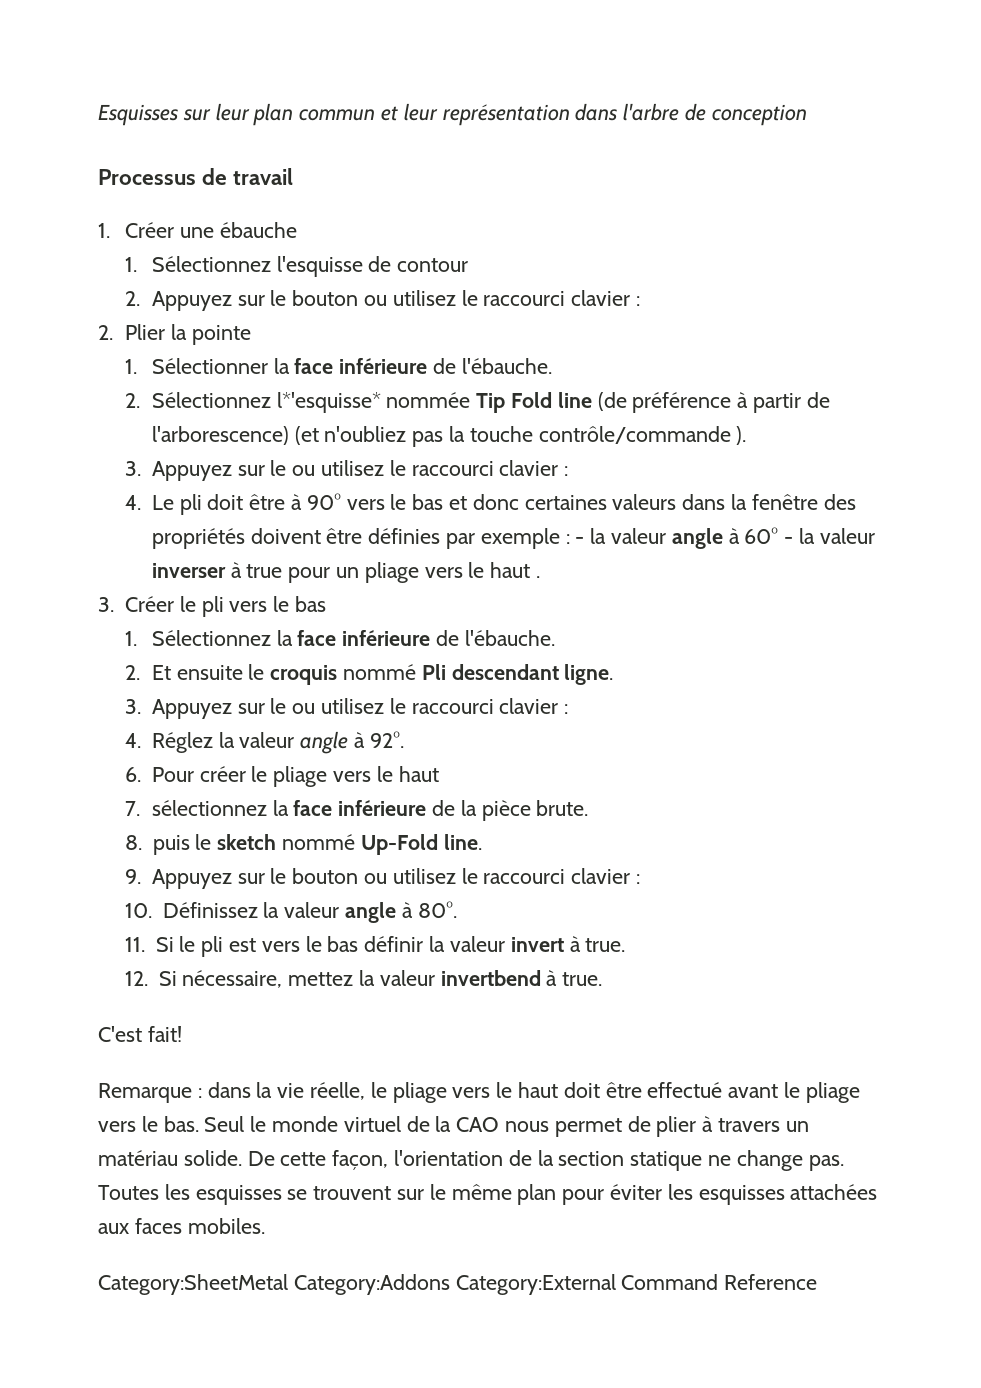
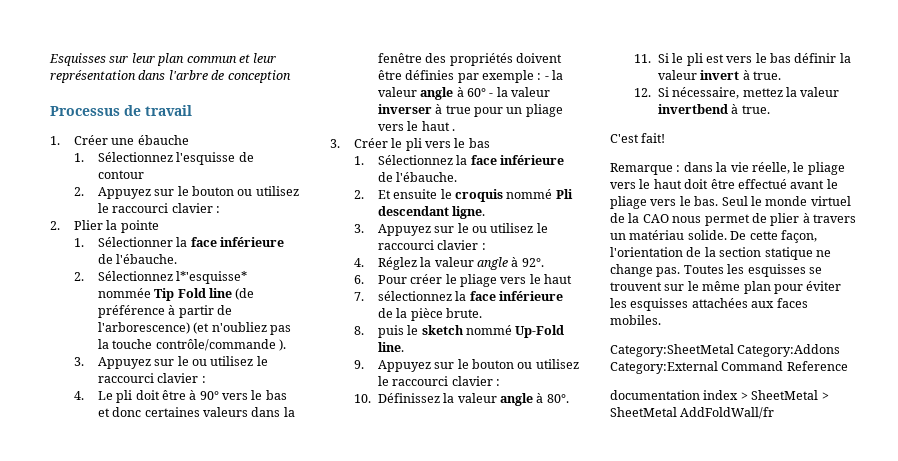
+ documentation index > SheetMetal > SheetMetal AddFoldWall/fr

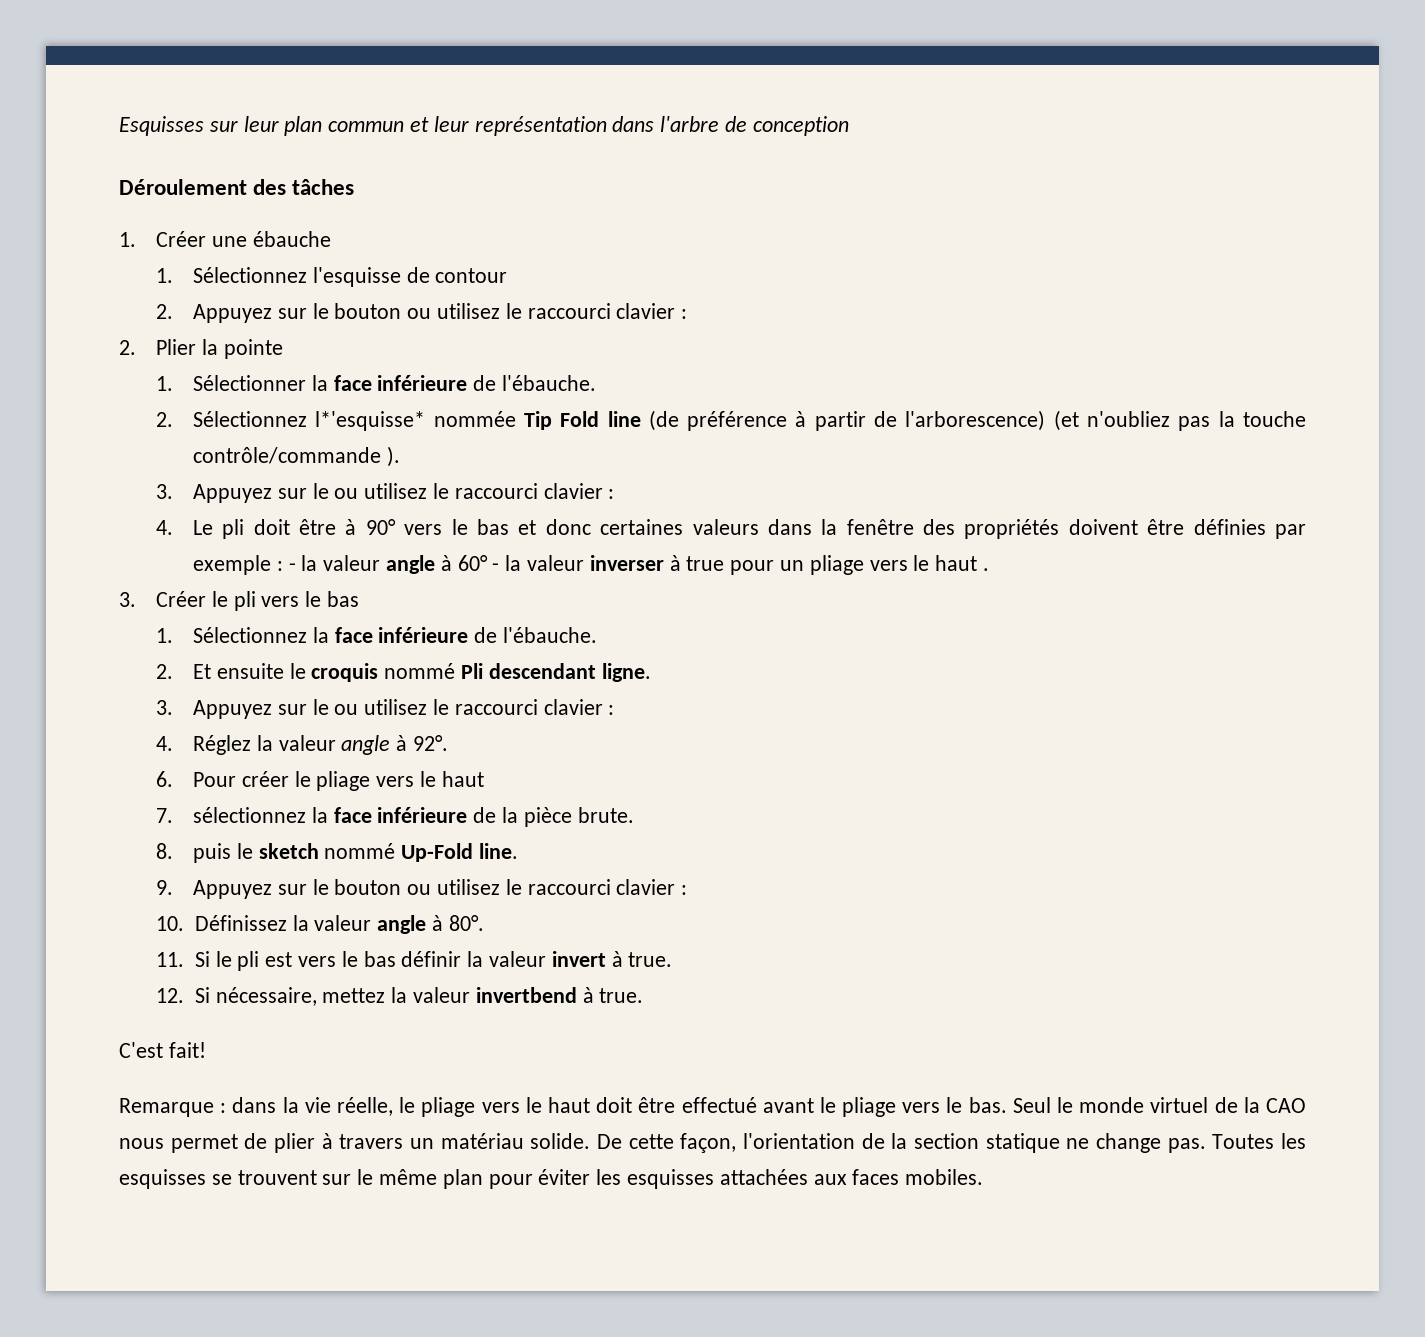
- Processus de travail
+ Déroulement des tâches
- Category:SheetMetal Category:Addons Category:External Command Reference
- documentation index > SheetMetal > SheetMetal AddFoldWall/fr

